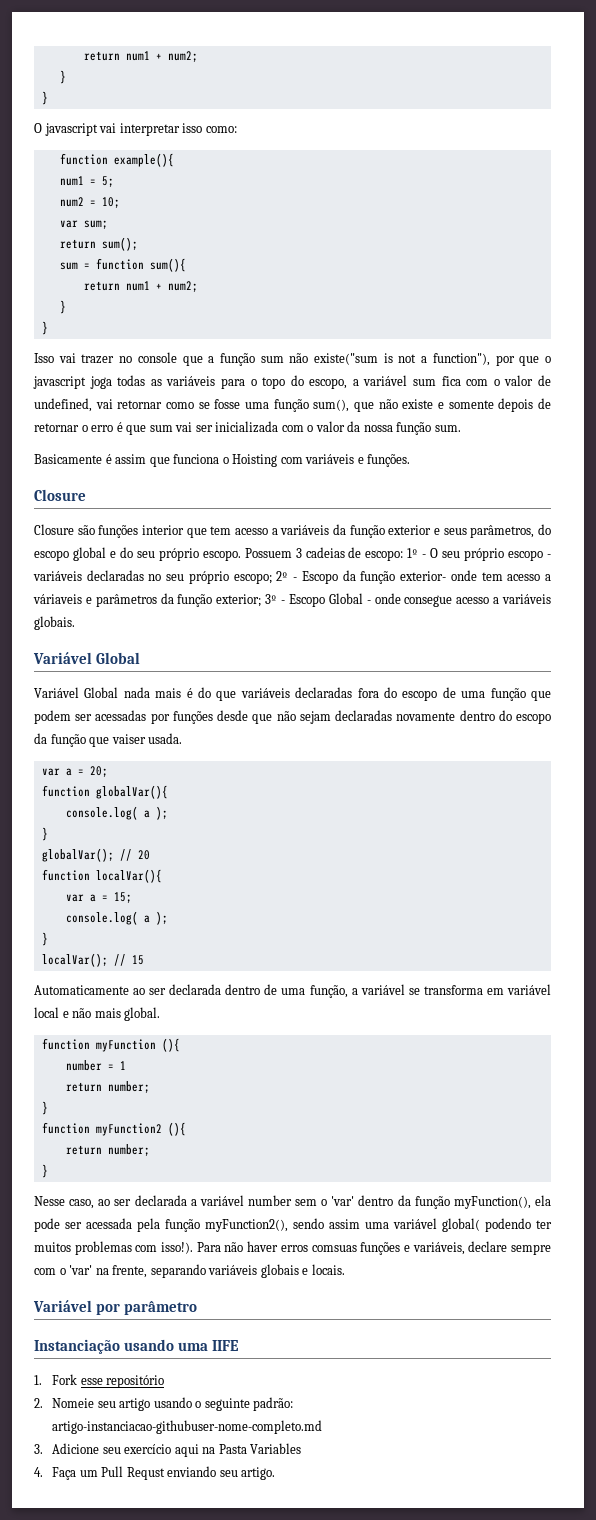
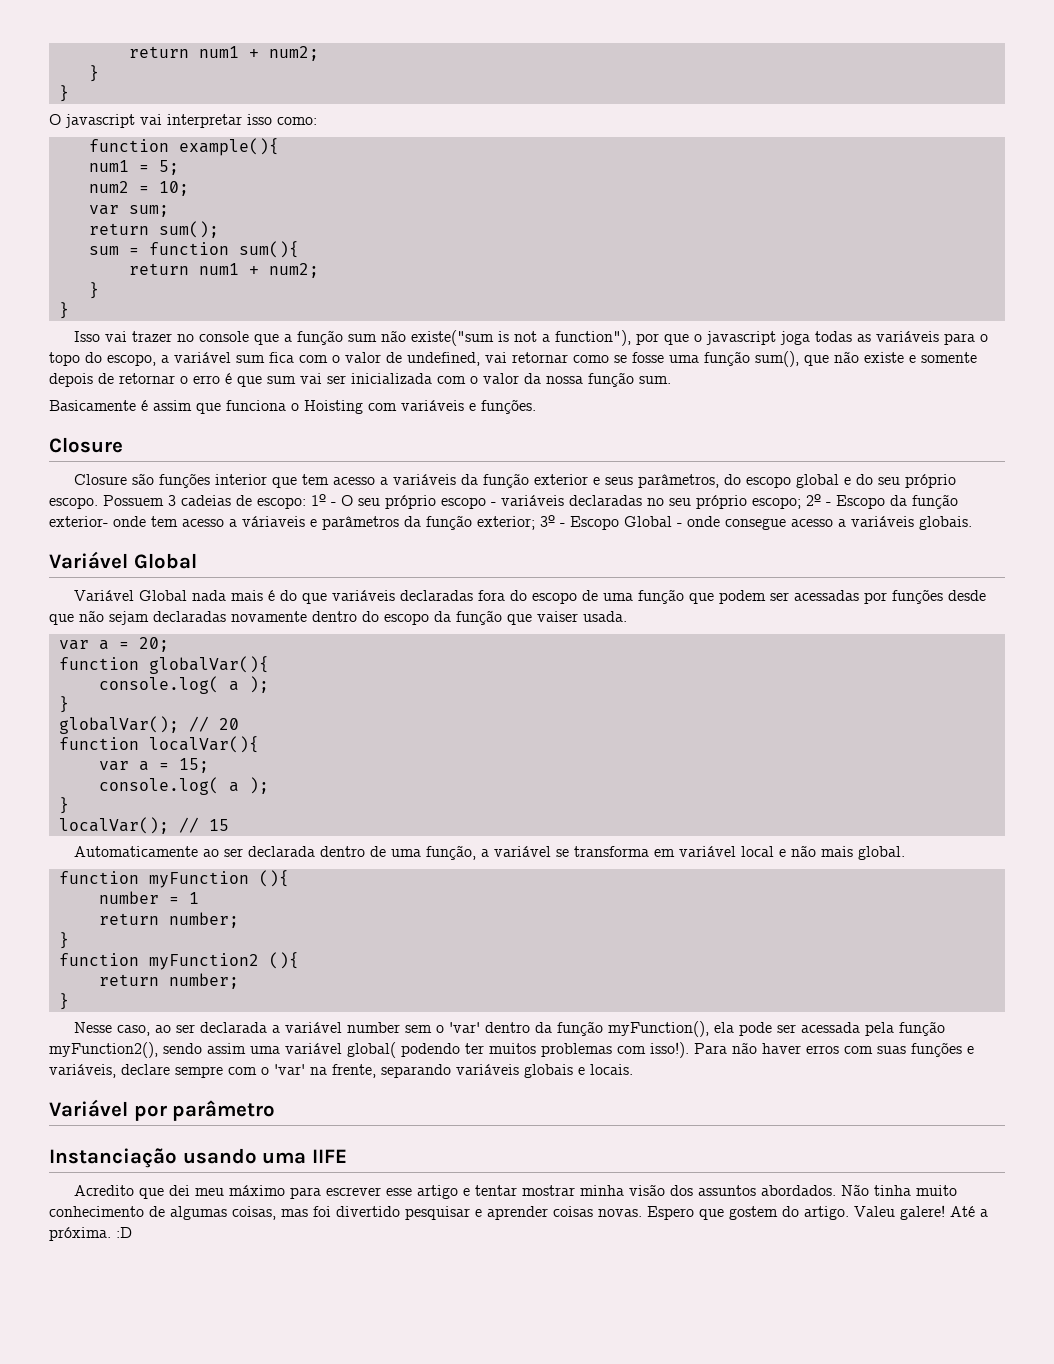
- Para não haver erros comsuas funções e variáveis, declare sempre com o 'var' na frente, separando variáveis globais e locais.
+ Para não haver erros com suas funções e variáveis, declare sempre com o 'var' na frente, separando variáveis globais e locais.
- 1. Fork esse repositório
- 2. Nomeie seu artigo usando o seguinte padrão: artigo-instanciacao-githubuser-nome-completo.md
- 3. Adicione seu exercício aqui na Pasta Variables
- 4. Faça um Pull Requst enviando seu artigo.
+ Acredito que dei meu máximo para escrever esse artigo e tentar mostrar minha visão dos assuntos abordados. Não tinha muito conhecimento de algumas coisas, mas foi divertido pesquisar e aprender coisas novas. Espero que gostem do artigo. Valeu galere! Até a próxima. :D

